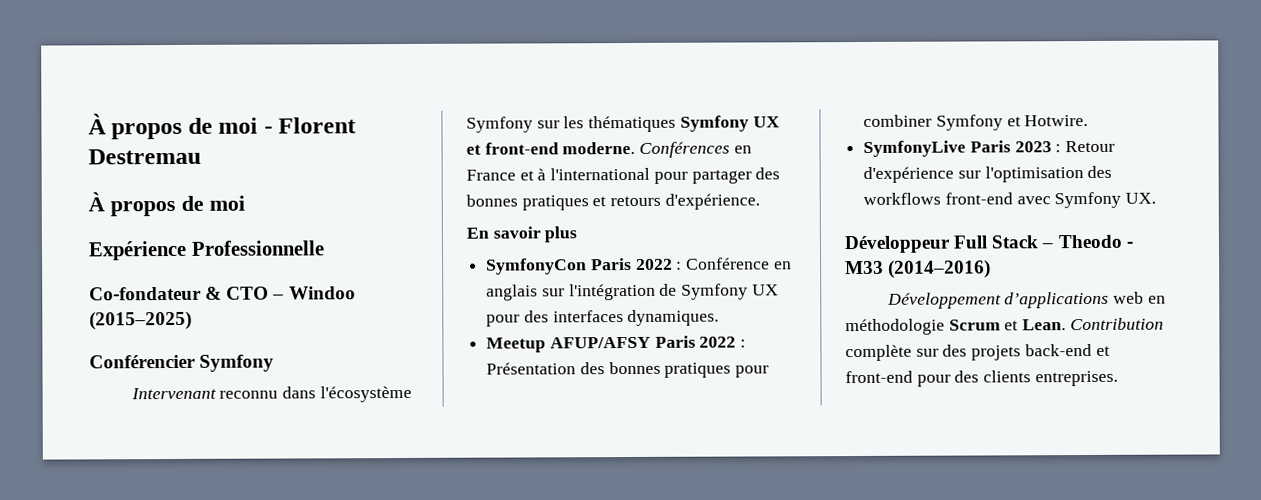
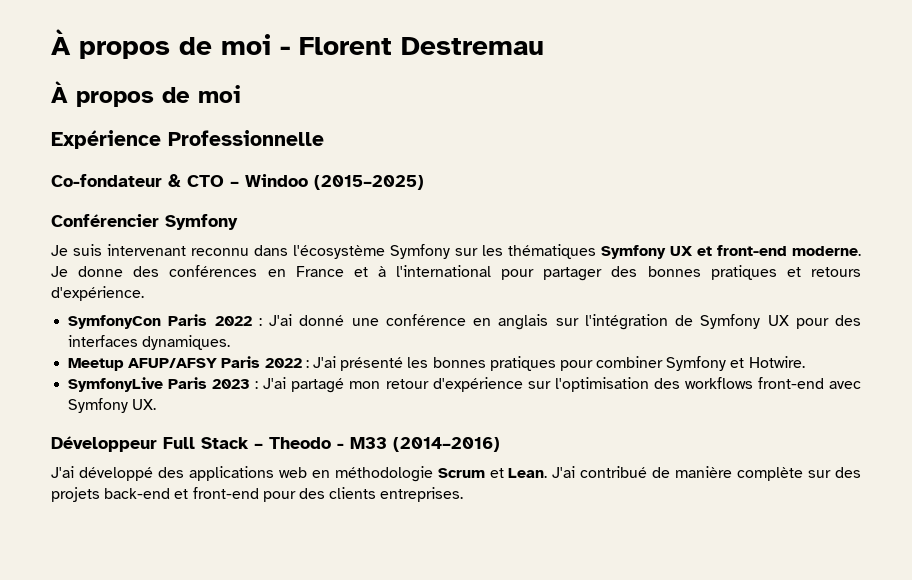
- Intervenant reconnu dans l'écosystème Symfony sur les thématiques Symfony UX et front-end moderne.
+ Je suis intervenant reconnu dans l'écosystème Symfony sur les thématiques Symfony UX et front-end moderne.
- Conférences en France et à l'international pour partager des bonnes pratiques et retours d'expérience.
+ Je donne des conférences en France et à l'international pour partager des bonnes pratiques et retours d'expérience.
- En savoir plus
- SymfonyCon Paris 2022 : Conférence en anglais sur l'intégration de Symfony UX pour des interfaces dynamiques.
+ SymfonyCon Paris 2022 : J'ai donné une conférence en anglais sur l'intégration de Symfony UX pour des interfaces dynamiques.
- Meetup AFUP/AFSY Paris 2022 : Présentation des bonnes pratiques pour combiner Symfony et Hotwire.
+ Meetup AFUP/AFSY Paris 2022 : J'ai présenté les bonnes pratiques pour combiner Symfony et Hotwire.
- SymfonyLive Paris 2023 : Retour d'expérience sur l'optimisation des workflows front-end avec Symfony UX.
+ SymfonyLive Paris 2023 : J'ai partagé mon retour d'expérience sur l'optimisation des workflows front-end avec Symfony UX.
- Développement d’applications web en méthodologie Scrum et Lean.
+ J'ai développé des applications web en méthodologie Scrum et Lean.
- Contribution complète sur des projets back-end et front-end pour des clients entreprises.
+ J'ai contribué de manière complète sur des projets back-end et front-end pour des clients entreprises.

